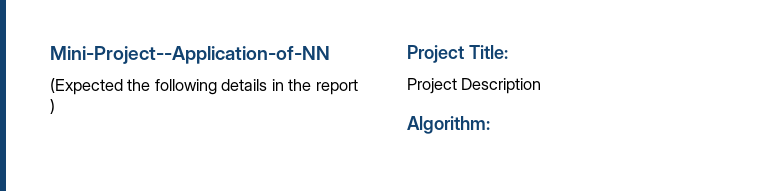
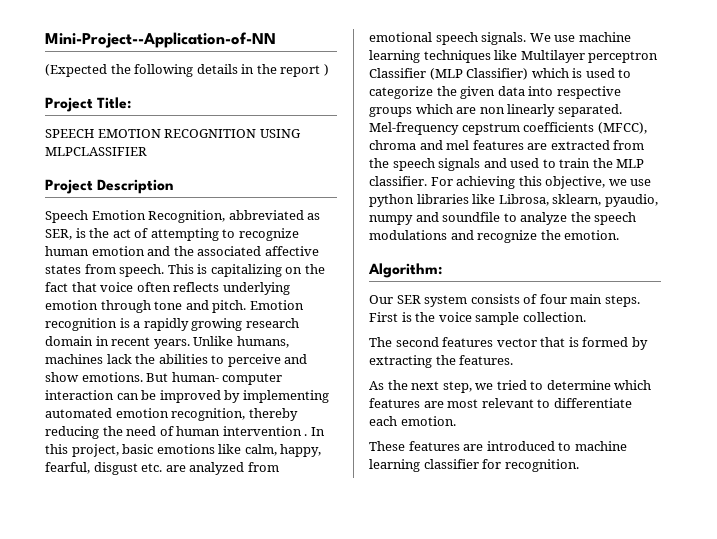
+ SPEECH EMOTION RECOGNITION USING MLPCLASSIFIER
  Project Description
+ Speech Emotion Recognition, abbreviated as SER, is the act of attempting to recognize human emotion and the associated affective states from speech. This is capitalizing on the fact that voice often reflects underlying emotion through tone and pitch. Emotion recognition is a rapidly growing research domain in recent years. Unlike humans, machines lack the abilities to perceive and show emotions. But human- computer interaction can be improved by implementing automated emotion recognition, thereby reducing the need of human intervention . In this project, basic emotions like calm, happy, fearful, disgust etc. are analyzed from emotional speech signals. We use machine learning techniques like Multilayer perceptron Classifier (MLP Classifier) which is used to categorize the given data into respective groups which are non linearly separated. Mel-frequency cepstrum coefficients (MFCC), chroma and mel features are extracted from the speech signals and used to train the MLP classifier. For achieving this objective, we use python libraries like Librosa, sklearn, pyaudio, numpy and soundfile to analyze the speech modulations and recognize the emotion.
  Algorithm:
+ Our SER system consists of four main steps. First is the voice sample collection.
+ The second features vector that is formed by extracting the features.
+ As the next step, we tried to determine which features are most relevant to differentiate each emotion.
+ These features are introduced to machine learning classifier for recognition.

